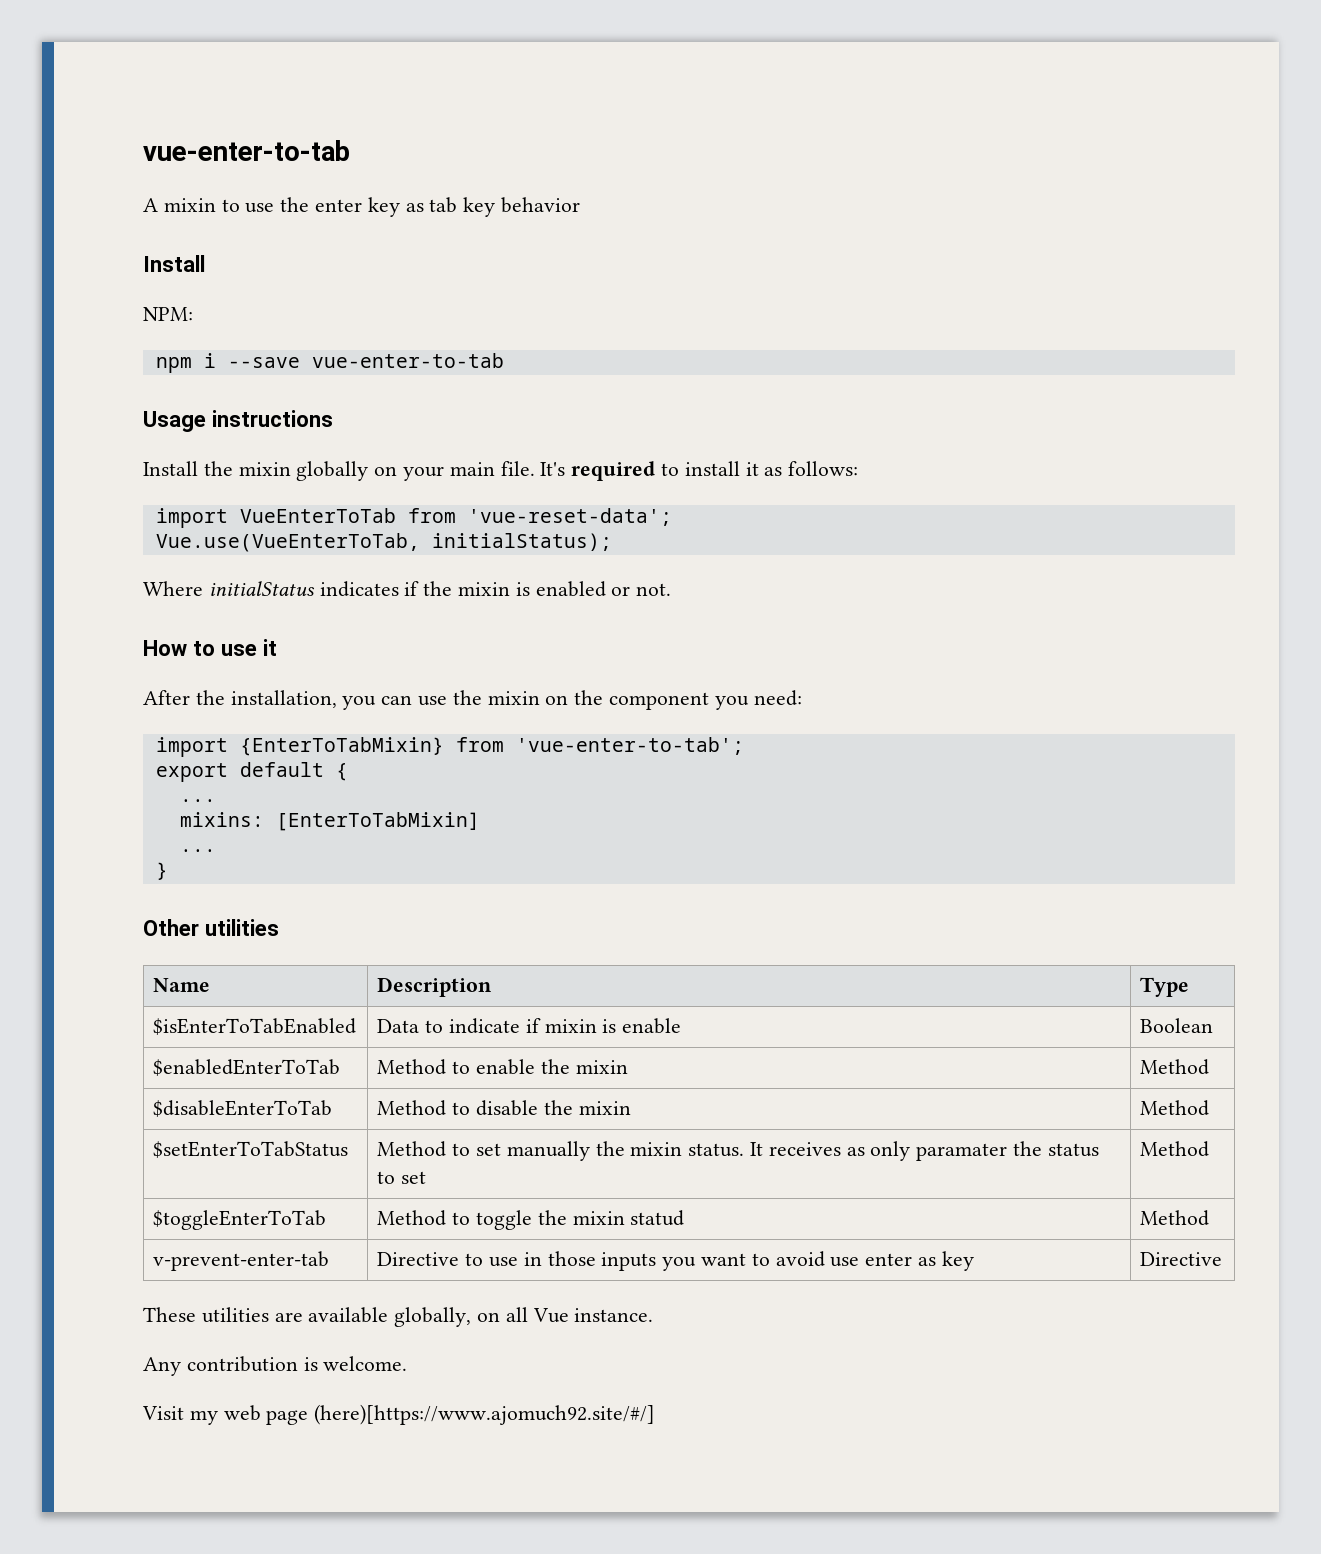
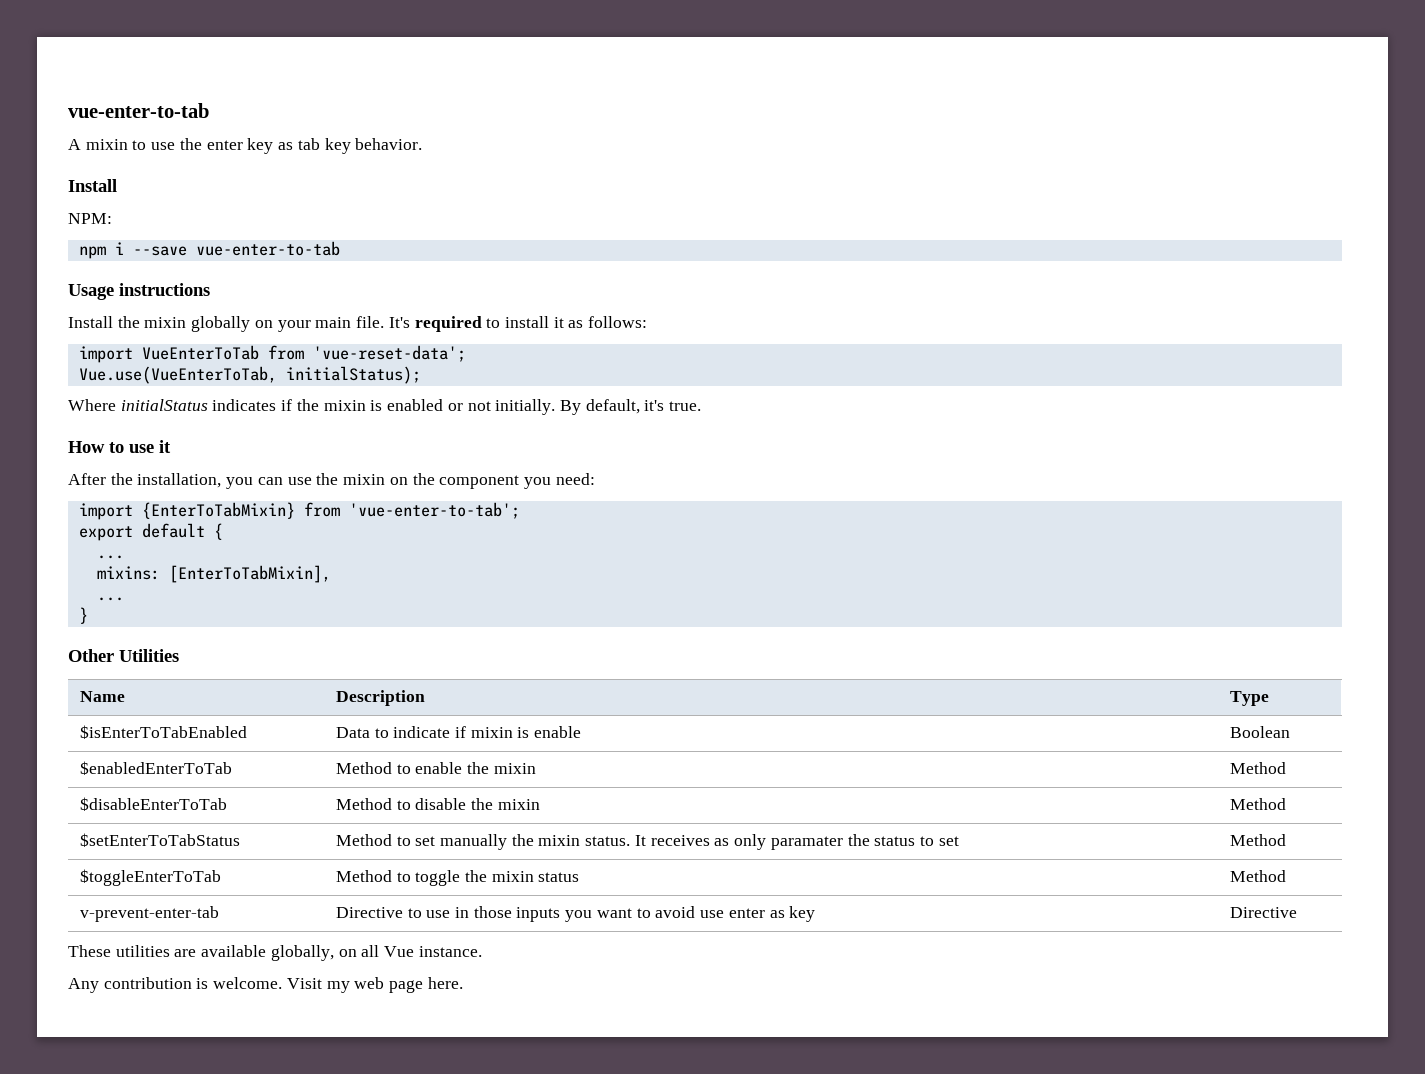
- A mixin to use the enter key as tab key behavior
+ A mixin to use the enter key as tab key behavior.
- Where initialStatus indicates if the mixin is enabled or not.
+ Where initialStatus indicates if the mixin is enabled or not initially. By default, it's true.
- mixins: [EnterToTabMixin]
+ mixins: [EnterToTabMixin],
- Other utilities
+ Other Utilities
- $toggleEnterToTab | Method to toggle the mixin statud | Method
+ $toggleEnterToTab | Method to toggle the mixin status | Method
- Any contribution is welcome.
- Visit my web page (here)[https://www.ajomuch92.site/#/]
+ Any contribution is welcome. Visit my web page here.

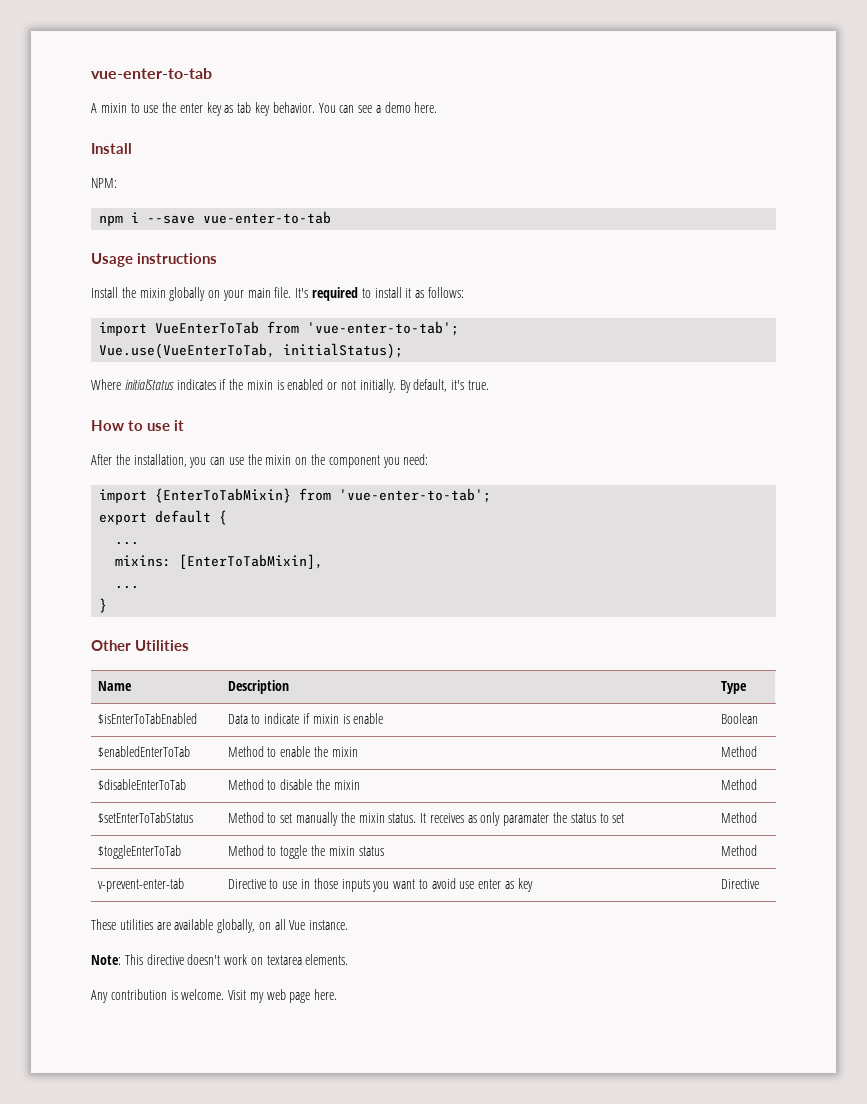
+ You can see a demo here.
- import VueEnterToTab from 'vue-reset-data';
+ import VueEnterToTab from 'vue-enter-to-tab';
+ Note: This directive doesn't work on textarea elements.

